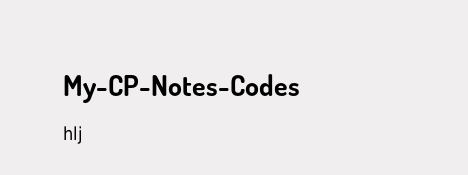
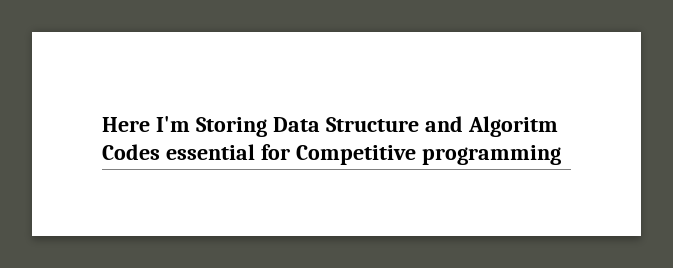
- My-CP-Notes-Codes
- hlj
+ Here I'm Storing Data Structure and Algoritm Codes essential for Competitive programming

